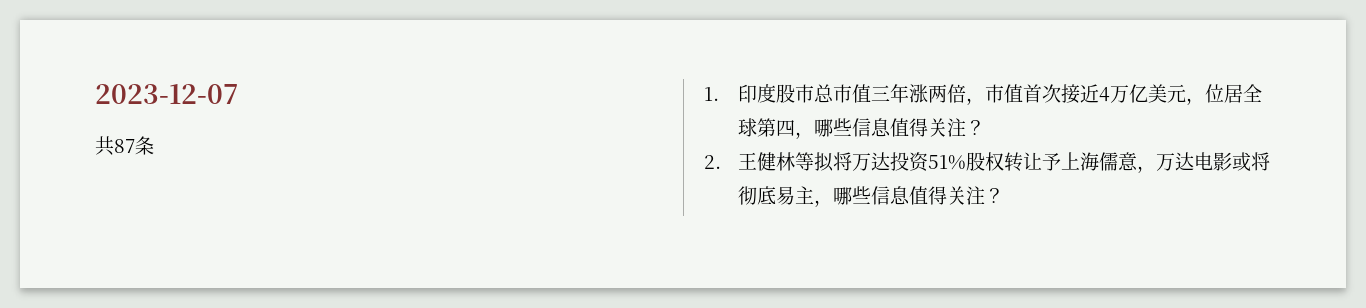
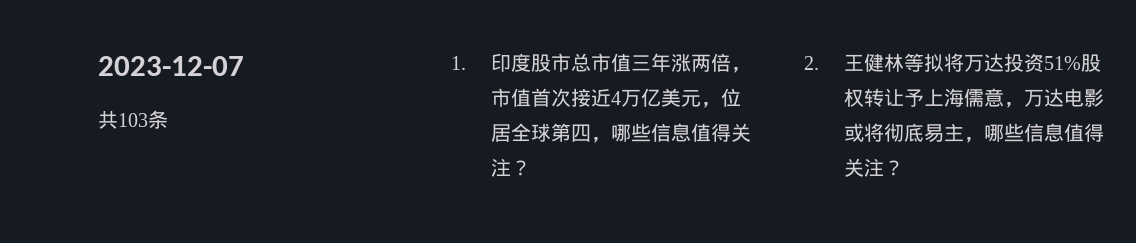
- 共87条
+ 共103条

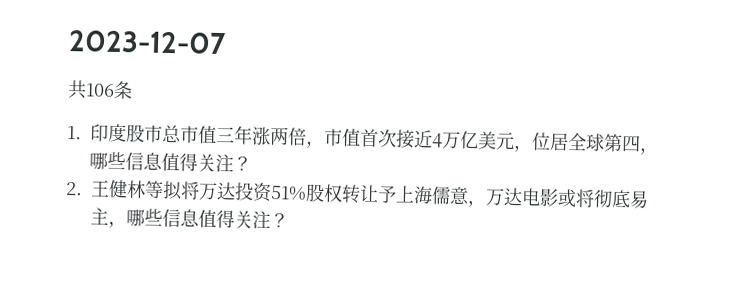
- 共103条
+ 共106条

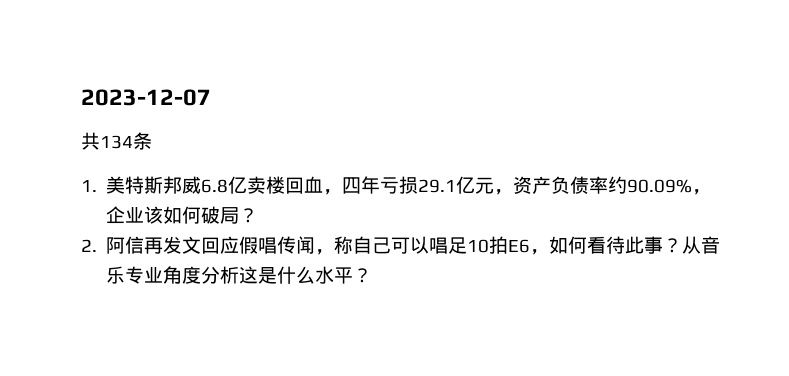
- 共106条
+ 共134条
- 1.印度股市总市值三年涨两倍，市值首次接近4万亿美元，位居全球第四，哪些信息值得关注？
- 2.王健林等拟将万达投资51%股权转让予上海儒意，万达电影或将彻底易主，哪些信息值得关注？
+ 1.美特斯邦威6.8亿卖楼回血，四年亏损29.1亿元，资产负债率约90.09%，企业该如何破局？
+ 2.阿信再发文回应假唱传闻，称自己可以唱足10拍E6，如何看待此事？从音乐专业角度分析这是什么水平？

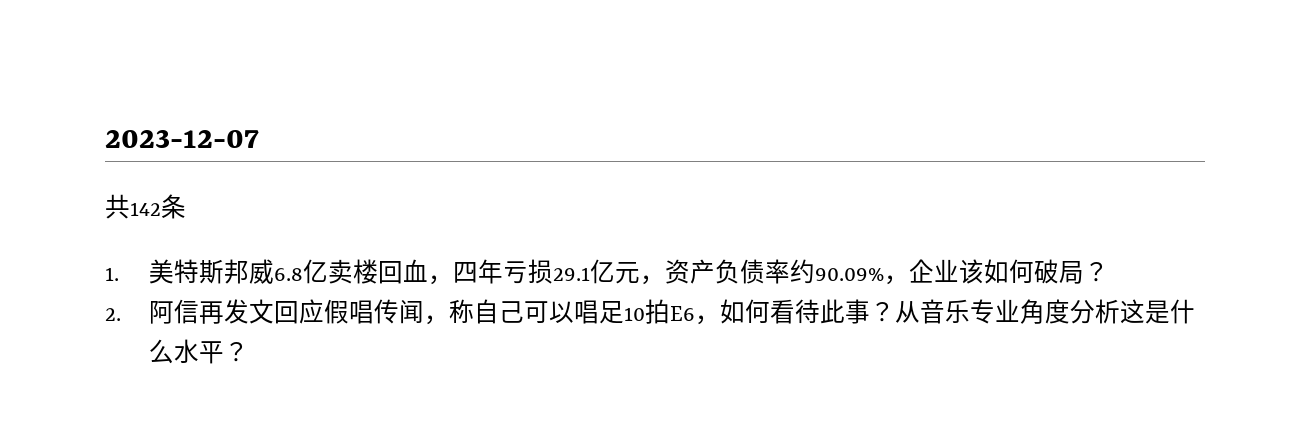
- 共134条
+ 共142条

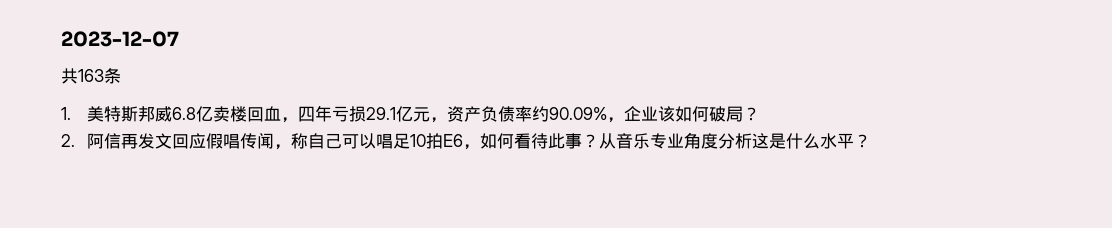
- 共142条
+ 共163条

